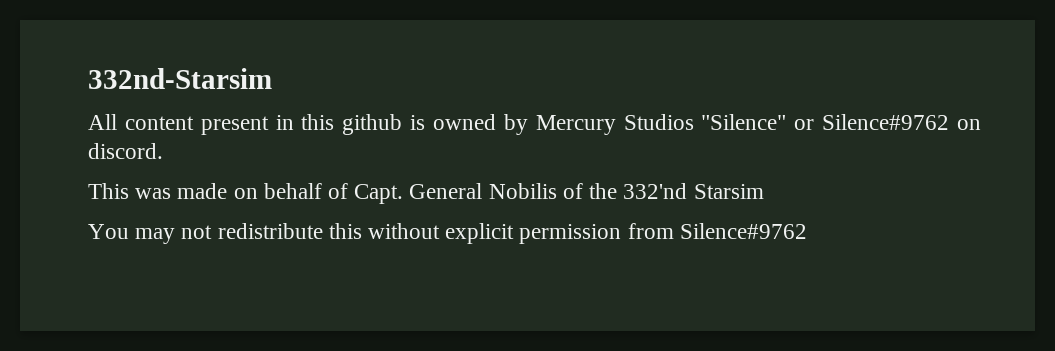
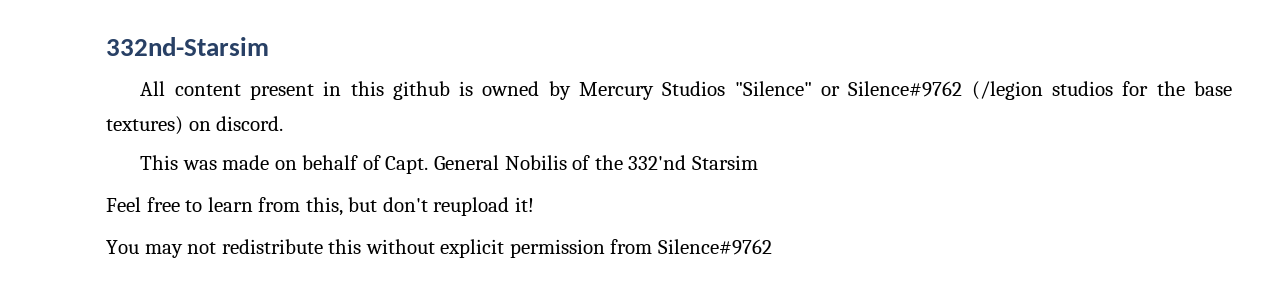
- All content present in this github is owned by Mercury Studios "Silence" or Silence#9762 on discord.
+ All content present in this github is owned by Mercury Studios "Silence" or Silence#9762 (/legion studios for the base textures) on discord.
+ Feel free to learn from this, but don't reupload it!

